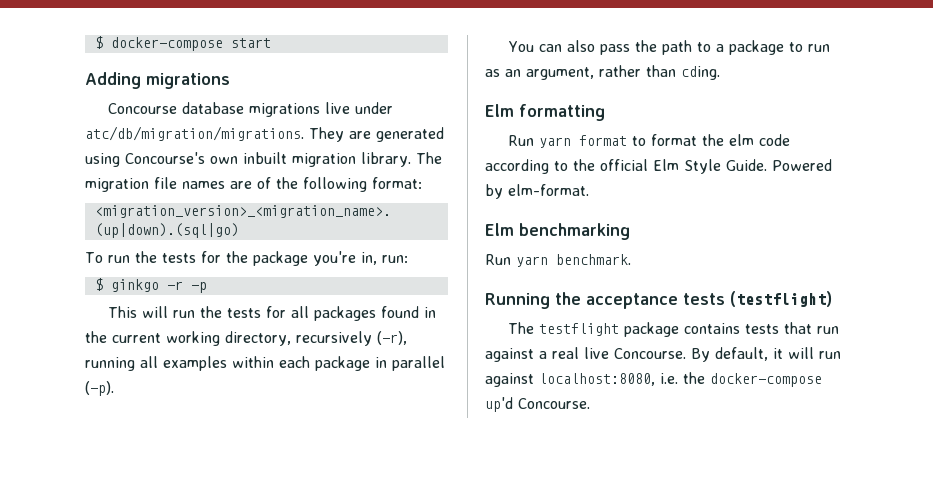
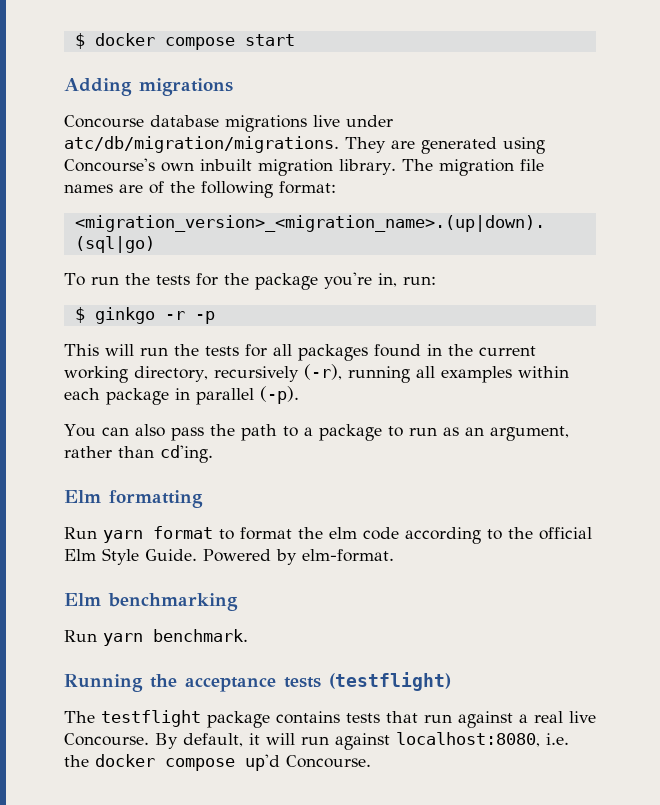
- $ docker-compose start
+ $ docker compose start
- You can also pass the path to a package to run as an argument, rather than cding.
+ You can also pass the path to a package to run as an argument, rather than cd'ing.
- By default, it will run against localhost:8080, i.e. the docker-compose up'd Concourse.
+ By default, it will run against localhost:8080, i.e. the docker compose up'd Concourse.

